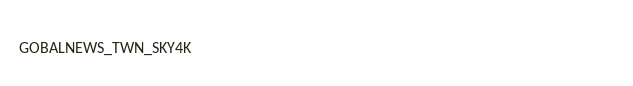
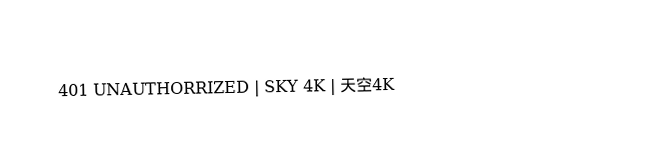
- GOBALNEWS_TWN_SKY4K
+ 401 UNAUTHORRIZED | SKY 4K | 天空4K

